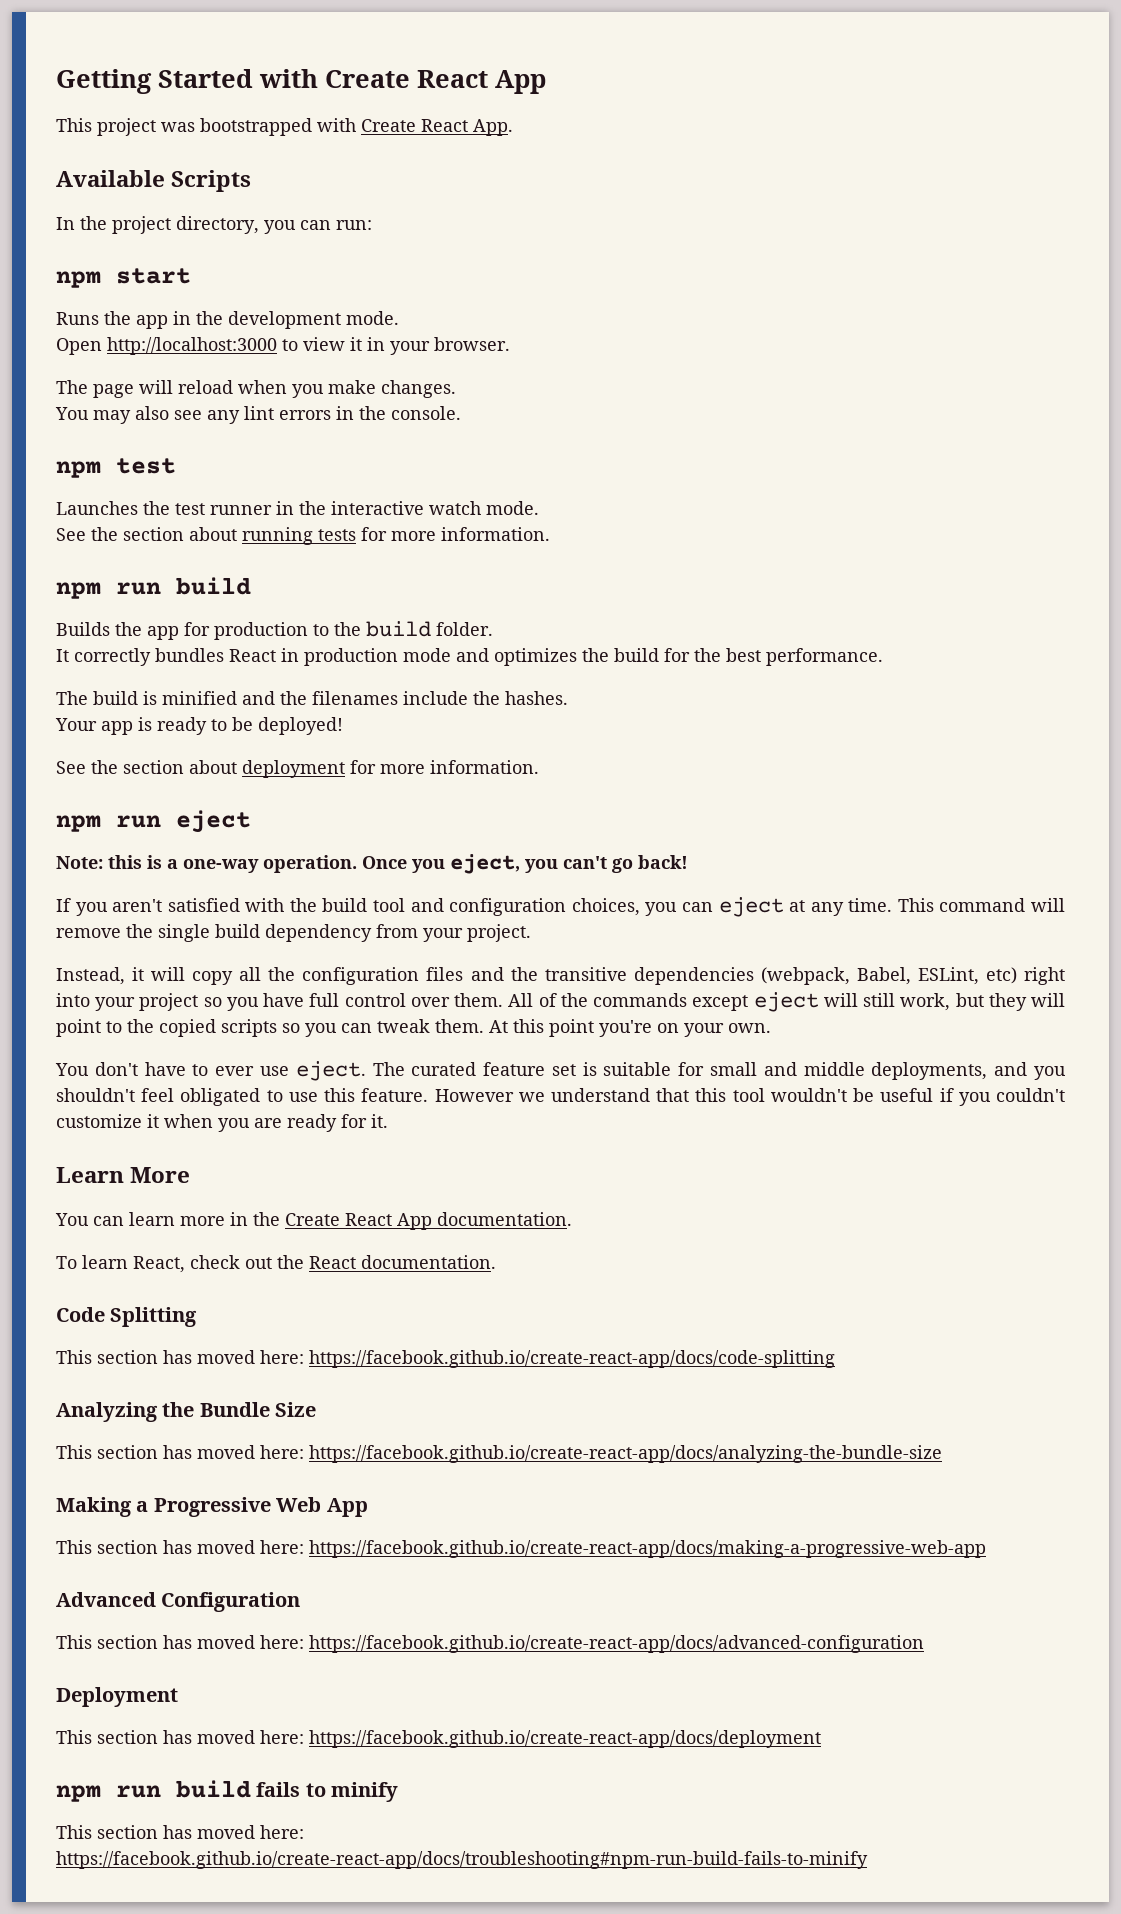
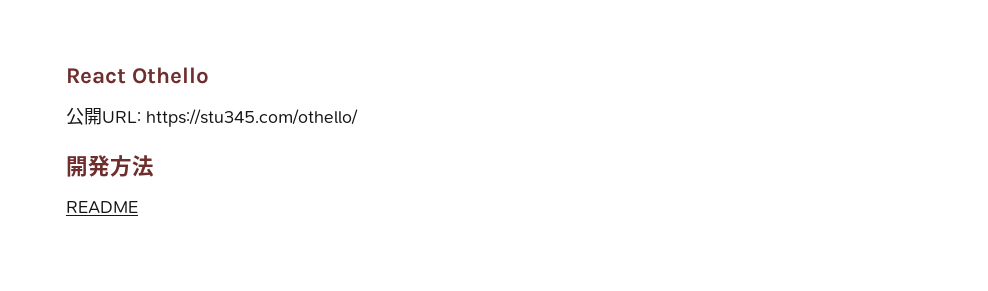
- Getting Started with Create React App
- This project was bootstrapped with Create React App.
- Available Scripts
- In the project directory, you can run:
- npm start
- Runs the app in the development mode.
- Open http://localhost:3000 to view it in your browser.
- The page will reload when you make changes.
- You may also see any lint errors in the console.
- npm test
- Launches the test runner in the interactive watch mode.
- See the section about running tests for more information.
- npm run build
- Builds the app for production to the build folder.
- It correctly bundles React in production mode and optimizes the build for the best performance.
- The build is minified and the filenames include the hashes.
- Your app is ready to be deployed!
- See the section about deployment for more information.
- npm run eject
- Note: this is a one-way operation. Once you eject, you can't go back!
- If you aren't satisfied with the build tool and configuration choices, you can eject at any time. This command will remove the single build dependency from your project.
- Instead, it will copy all the configuration files and the transitive dependencies (webpack, Babel, ESLint, etc) right into your project so you have full control over them. All of the commands except eject will still work, but they will point to the copied scripts so you can tweak them. At this point you're on your own.
- You don't have to ever use eject. The curated feature set is suitable for small and middle deployments, and you shouldn't feel obligated to use this feature. However we understand that this tool wouldn't be useful if you couldn't customize it when you are ready for it.
- Learn More
- You can learn more in the Create React App documentation.
- To learn React, check out the React documentation.
- Code Splitting
- This section has moved here: https://facebook.github.io/create-react-app/docs/code-splitting
- Analyzing the Bundle Size
- This section has moved here: https://facebook.github.io/create-react-app/docs/analyzing-the-bundle-size
- Making a Progressive Web App
- This section has moved here: https://facebook.github.io/create-react-app/docs/making-a-progressive-web-app
- Advanced Configuration
- This section has moved here: https://facebook.github.io/create-react-app/docs/advanced-configuration
- Deployment
- This section has moved here: https://facebook.github.io/create-react-app/docs/deployment
- npm run build fails to minify
- This section has moved here: https://facebook.github.io/create-react-app/docs/troubleshooting#npm-run-build-fails-to-minify
+ React Othello
+ 公開URL: https://stu345.com/othello/
+ 開発方法
+ README

